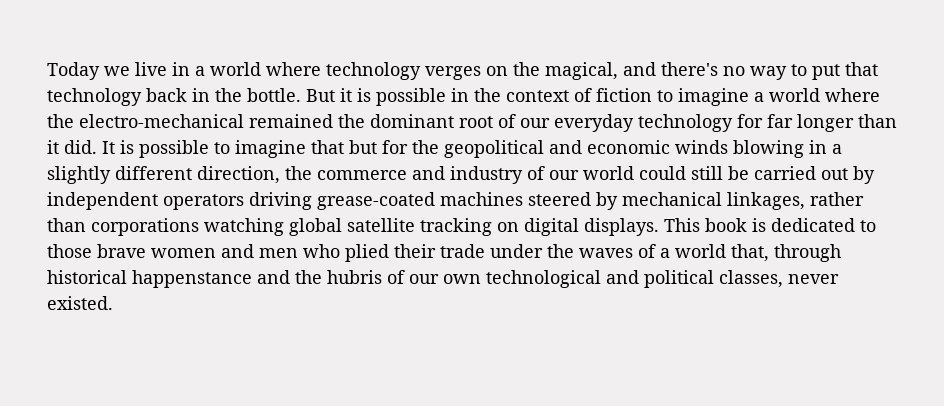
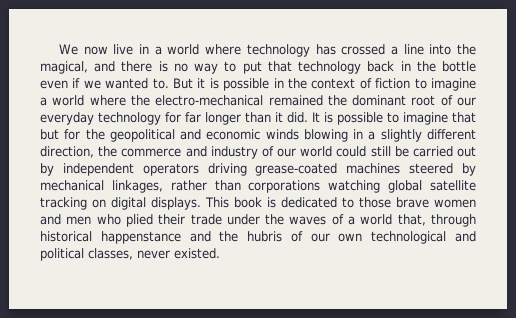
- Today we live in a world where technology verges on the magical, and there's no way to put that technology back in the bottle.
+ We now live in a world where technology has crossed a line into the magical, and there is no way to put that technology back in the bottle even if we wanted to.

